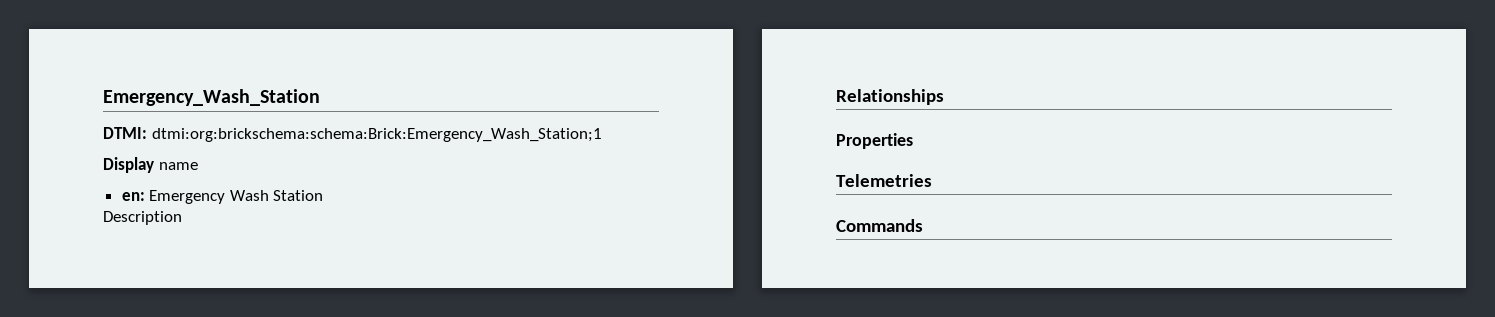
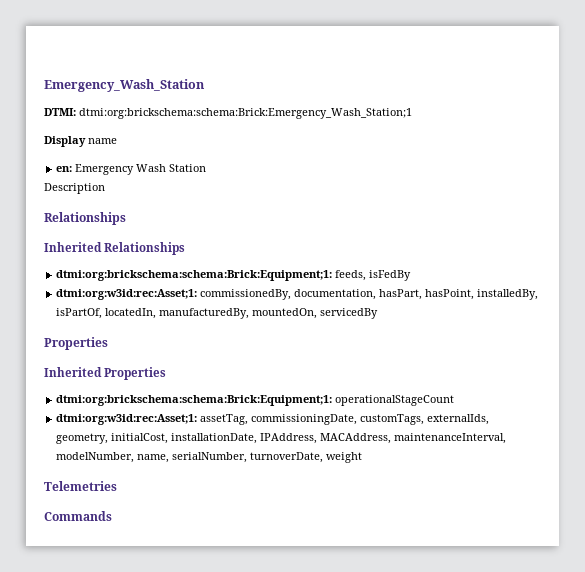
+ Inherited Relationships
+ dtmi:org:brickschema:schema:Brick:Equipment;1: feeds, isFedBy
+ dtmi:org:w3id:rec:Asset;1: commissionedBy, documentation, hasPart, hasPoint, installedBy, isPartOf, locatedIn, manufacturedBy, mountedOn, servicedBy
  Properties
+ Inherited Properties
+ dtmi:org:brickschema:schema:Brick:Equipment;1: operationalStageCount
+ dtmi:org:w3id:rec:Asset;1: assetTag, commissioningDate, customTags, externalIds, geometry, initialCost, installationDate, IPAddress, MACAddress, maintenanceInterval, modelNumber, name, serialNumber, turnoverDate, weight

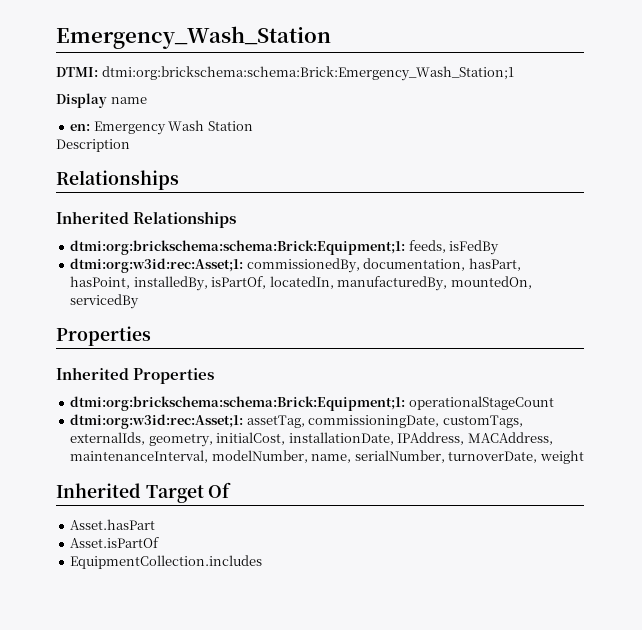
- Telemetries
- Commands
+ Inherited Target Of
+ Asset.hasPart
+ Asset.isPartOf
+ EquipmentCollection.includes

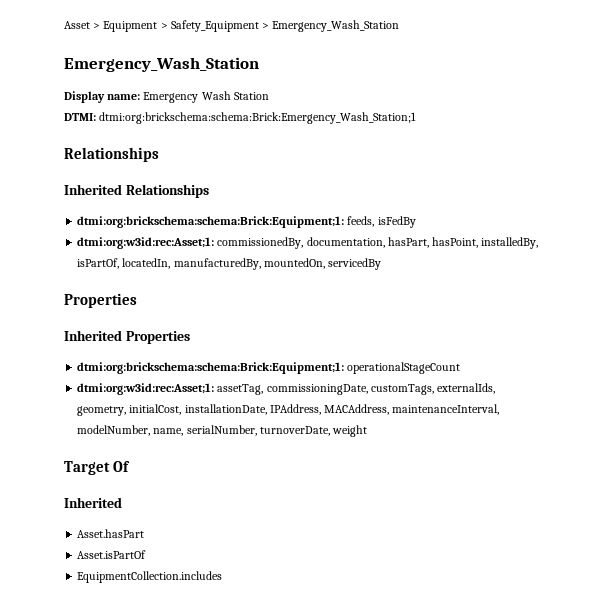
+ Asset > Equipment > Safety_Equipment > Emergency_Wash_Station
  Emergency_Wash_Station
- DTMI: dtmi:org:brickschema:schema:Brick:Emergency_Wash_Station;1
- Display name
- en: Emergency Wash Station
+ Display name: Emergency Wash Station
- Description
+ DTMI: dtmi:org:brickschema:schema:Brick:Emergency_Wash_Station;1
- Inherited Target Of
+ Target Of
+ Inherited

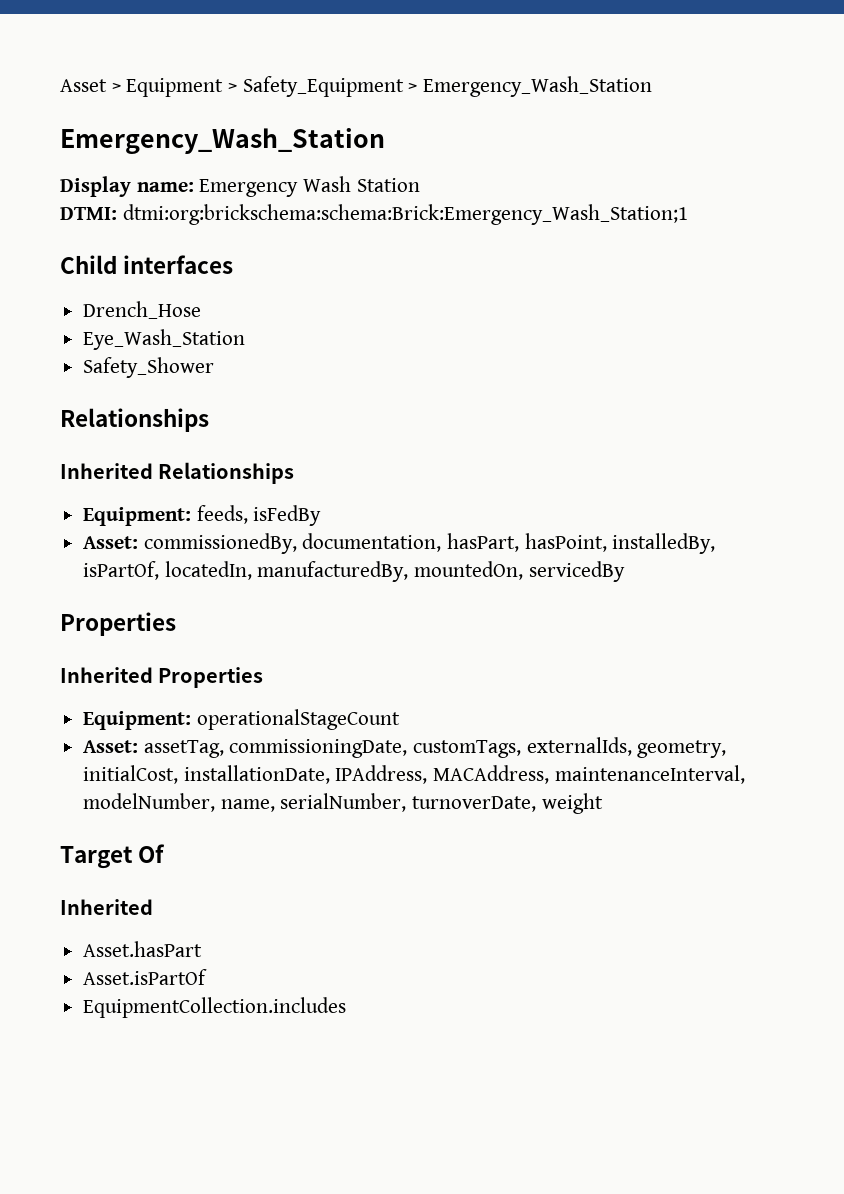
+ Child interfaces
+ Drench_Hose
+ Eye_Wash_Station
+ Safety_Shower
- dtmi:org:brickschema:schema:Brick:Equipment;1: feeds, isFedBy
+ Equipment: feeds, isFedBy
- dtmi:org:w3id:rec:Asset;1: commissionedBy, documentation, hasPart, hasPoint, installedBy, isPartOf, locatedIn, manufacturedBy, mountedOn, servicedBy
+ Asset: commissionedBy, documentation, hasPart, hasPoint, installedBy, isPartOf, locatedIn, manufacturedBy, mountedOn, servicedBy
- dtmi:org:brickschema:schema:Brick:Equipment;1: operationalStageCount
+ Equipment: operationalStageCount
- dtmi:org:w3id:rec:Asset;1: assetTag, commissioningDate, customTags, externalIds, geometry, initialCost, installationDate, IPAddress, MACAddress, maintenanceInterval, modelNumber, name, serialNumber, turnoverDate, weight
+ Asset: assetTag, commissioningDate, customTags, externalIds, geometry, initialCost, installationDate, IPAddress, MACAddress, maintenanceInterval, modelNumber, name, serialNumber, turnoverDate, weight

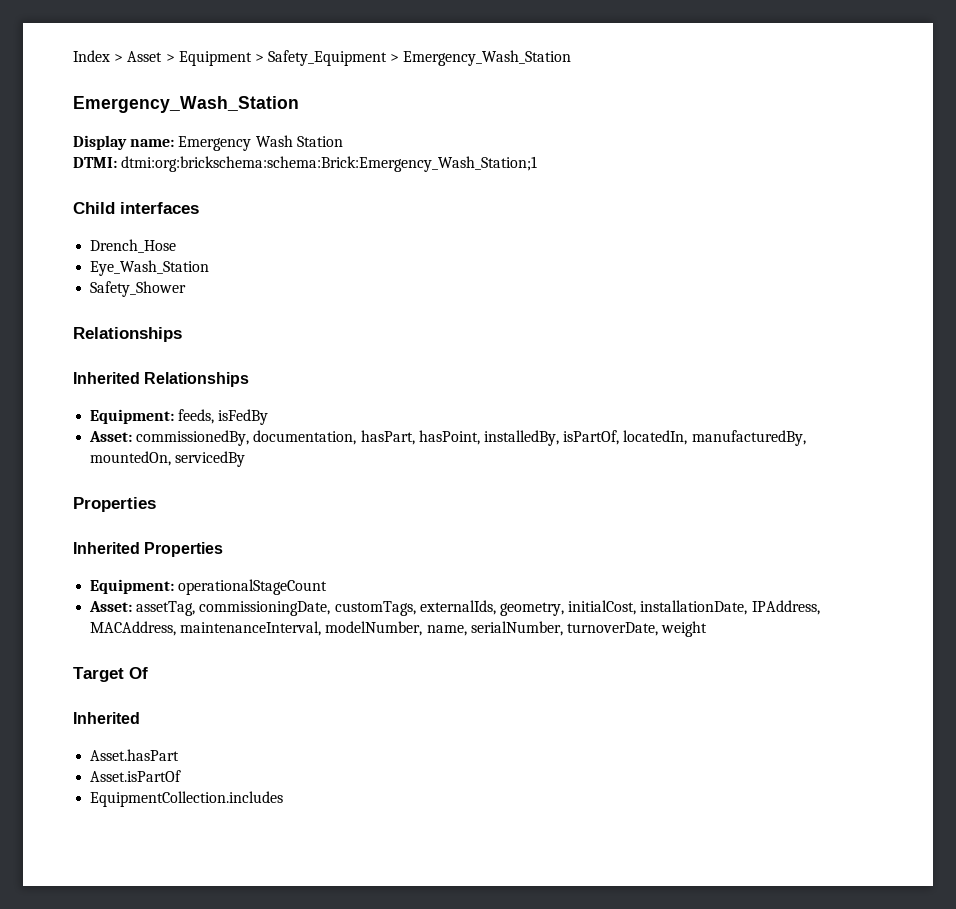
- Asset > Equipment > Safety_Equipment > Emergency_Wash_Station
+ Index > Asset > Equipment > Safety_Equipment > Emergency_Wash_Station

